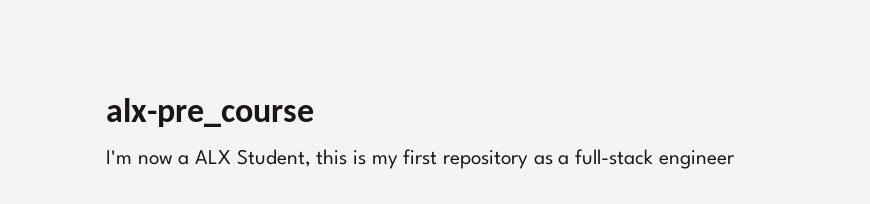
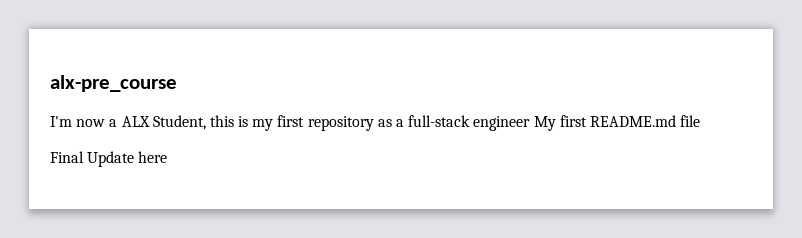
- I'm now a ALX Student, this is my first repository as a full-stack engineer
+ I'm now a ALX Student, this is my first repository as a full-stack engineer My first README.md file
+ Final Update here

